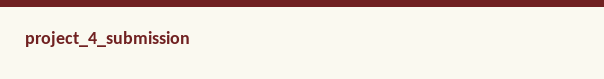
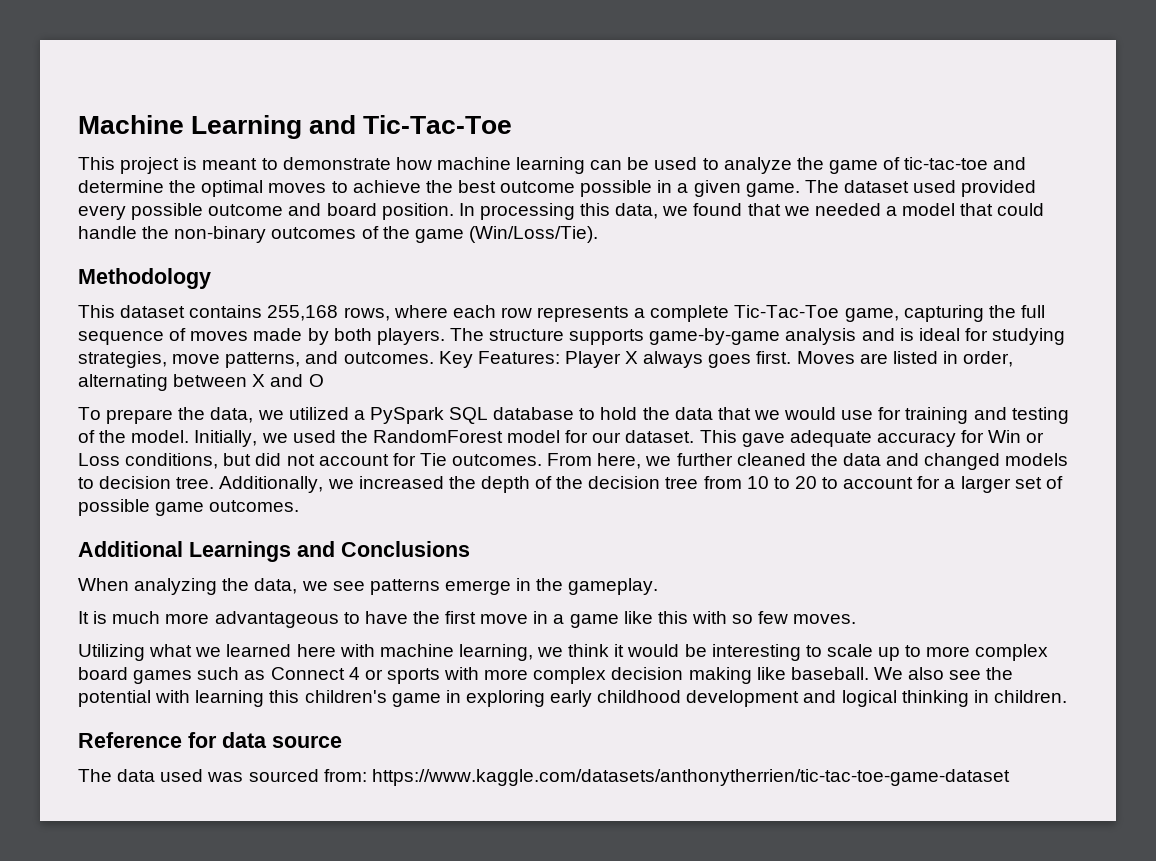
- project_4_submission
+ Machine Learning and Tic-Tac-Toe
+ This project is meant to demonstrate how machine learning can be used to analyze the game of tic-tac-toe and determine the optimal moves to achieve the best outcome possible in a given game. The dataset used provided every possible outcome and board position. In processing this data, we found that we needed a model that could handle the non-binary outcomes of the game (Win/Loss/Tie).
+ Methodology
+ This dataset contains 255,168 rows, where each row represents a complete Tic-Tac-Toe game, capturing the full sequence of moves made by both players. The structure supports game-by-game analysis and is ideal for studying strategies, move patterns, and outcomes. Key Features: Player X always goes first. Moves are listed in order, alternating between X and O
+ To prepare the data, we utilized a PySpark SQL database to hold the data that we would use for training and testing of the model. Initially, we used the RandomForest model for our dataset. This gave adequate accuracy for Win or Loss conditions, but did not account for Tie outcomes. From here, we further cleaned the data and changed models to decision tree. Additionally, we increased the depth of the decision tree from 10 to 20 to account for a larger set of possible game outcomes.
+ Additional Learnings and Conclusions
+ When analyzing the data, we see patterns emerge in the gameplay.
+ It is much more advantageous to have the first move in a game like this with so few moves.
+ Utilizing what we learned here with machine learning, we think it would be interesting to scale up to more complex board games such as Connect 4 or sports with more complex decision making like baseball. We also see the potential with learning this children's game in exploring early childhood development and logical thinking in children.
+ Reference for data source
+ The data used was sourced from: https://www.kaggle.com/datasets/anthonytherrien/tic-tac-toe-game-dataset

